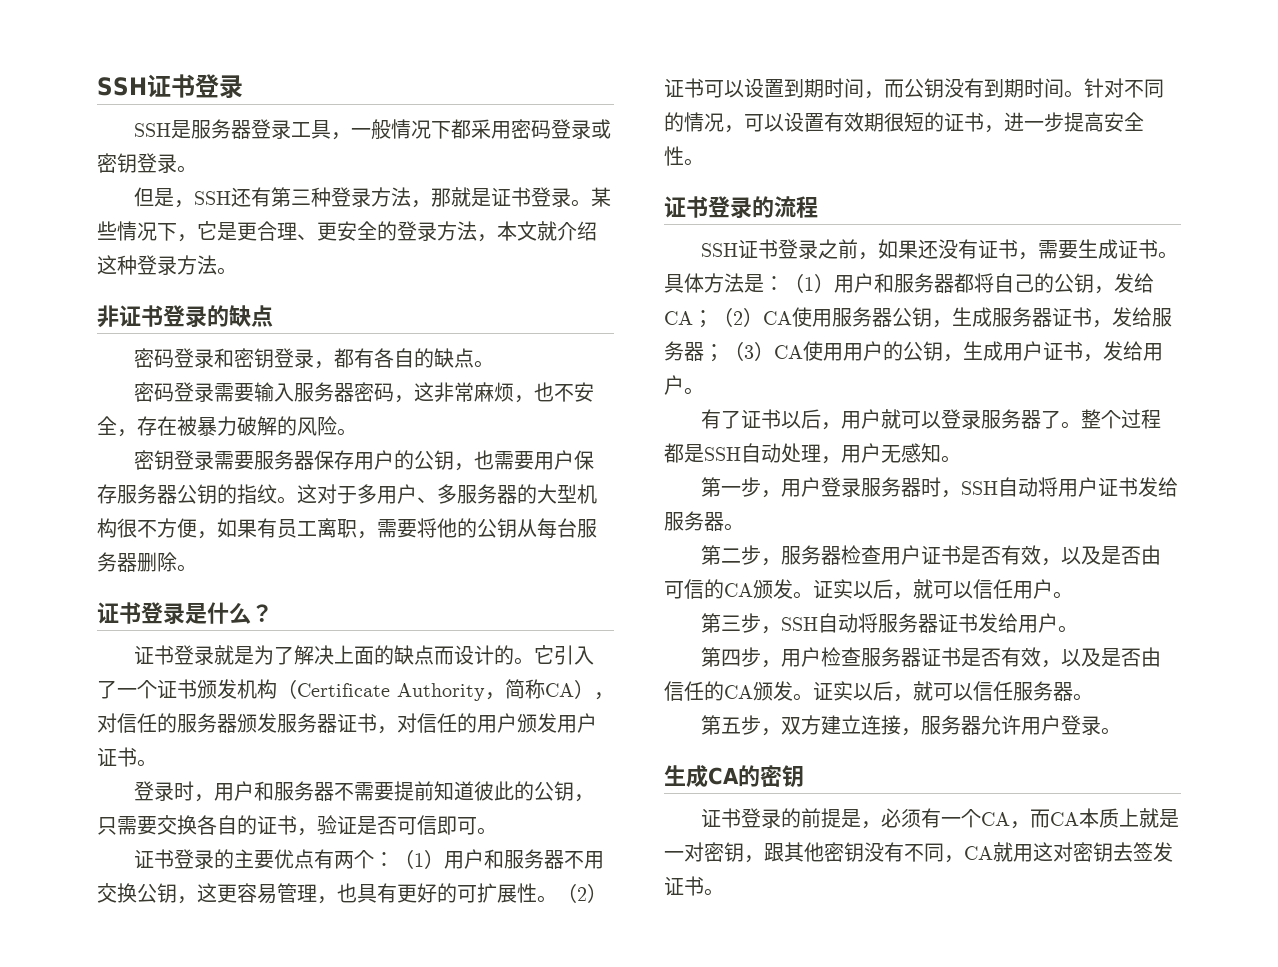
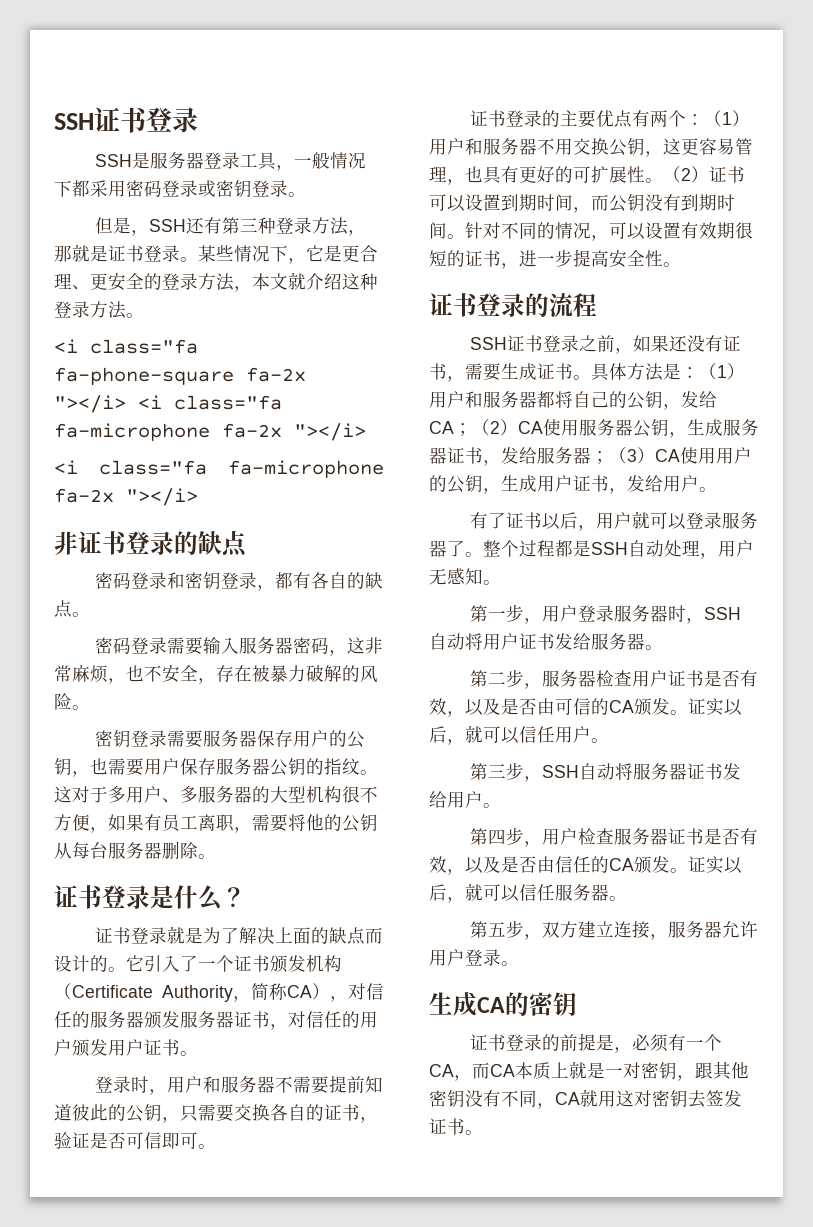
+ <i class="fa fa-phone-square fa-2x "></i> <i class="fa fa-microphone fa-2x "></i>
+ <i class="fa fa-microphone fa-2x "></i>

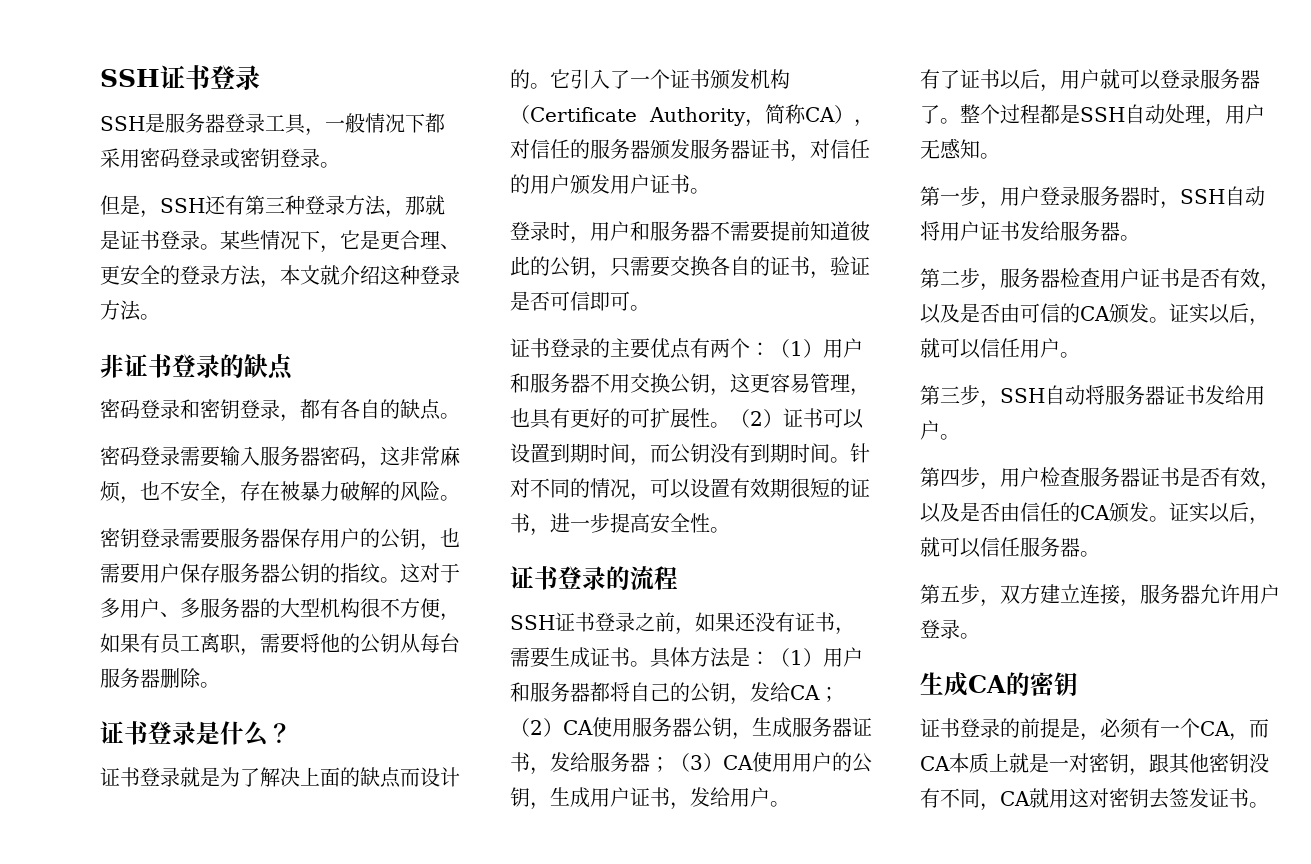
- <i class="fa fa-phone-square fa-2x "></i> <i class="fa fa-microphone fa-2x "></i>
- <i class="fa fa-microphone fa-2x "></i>

